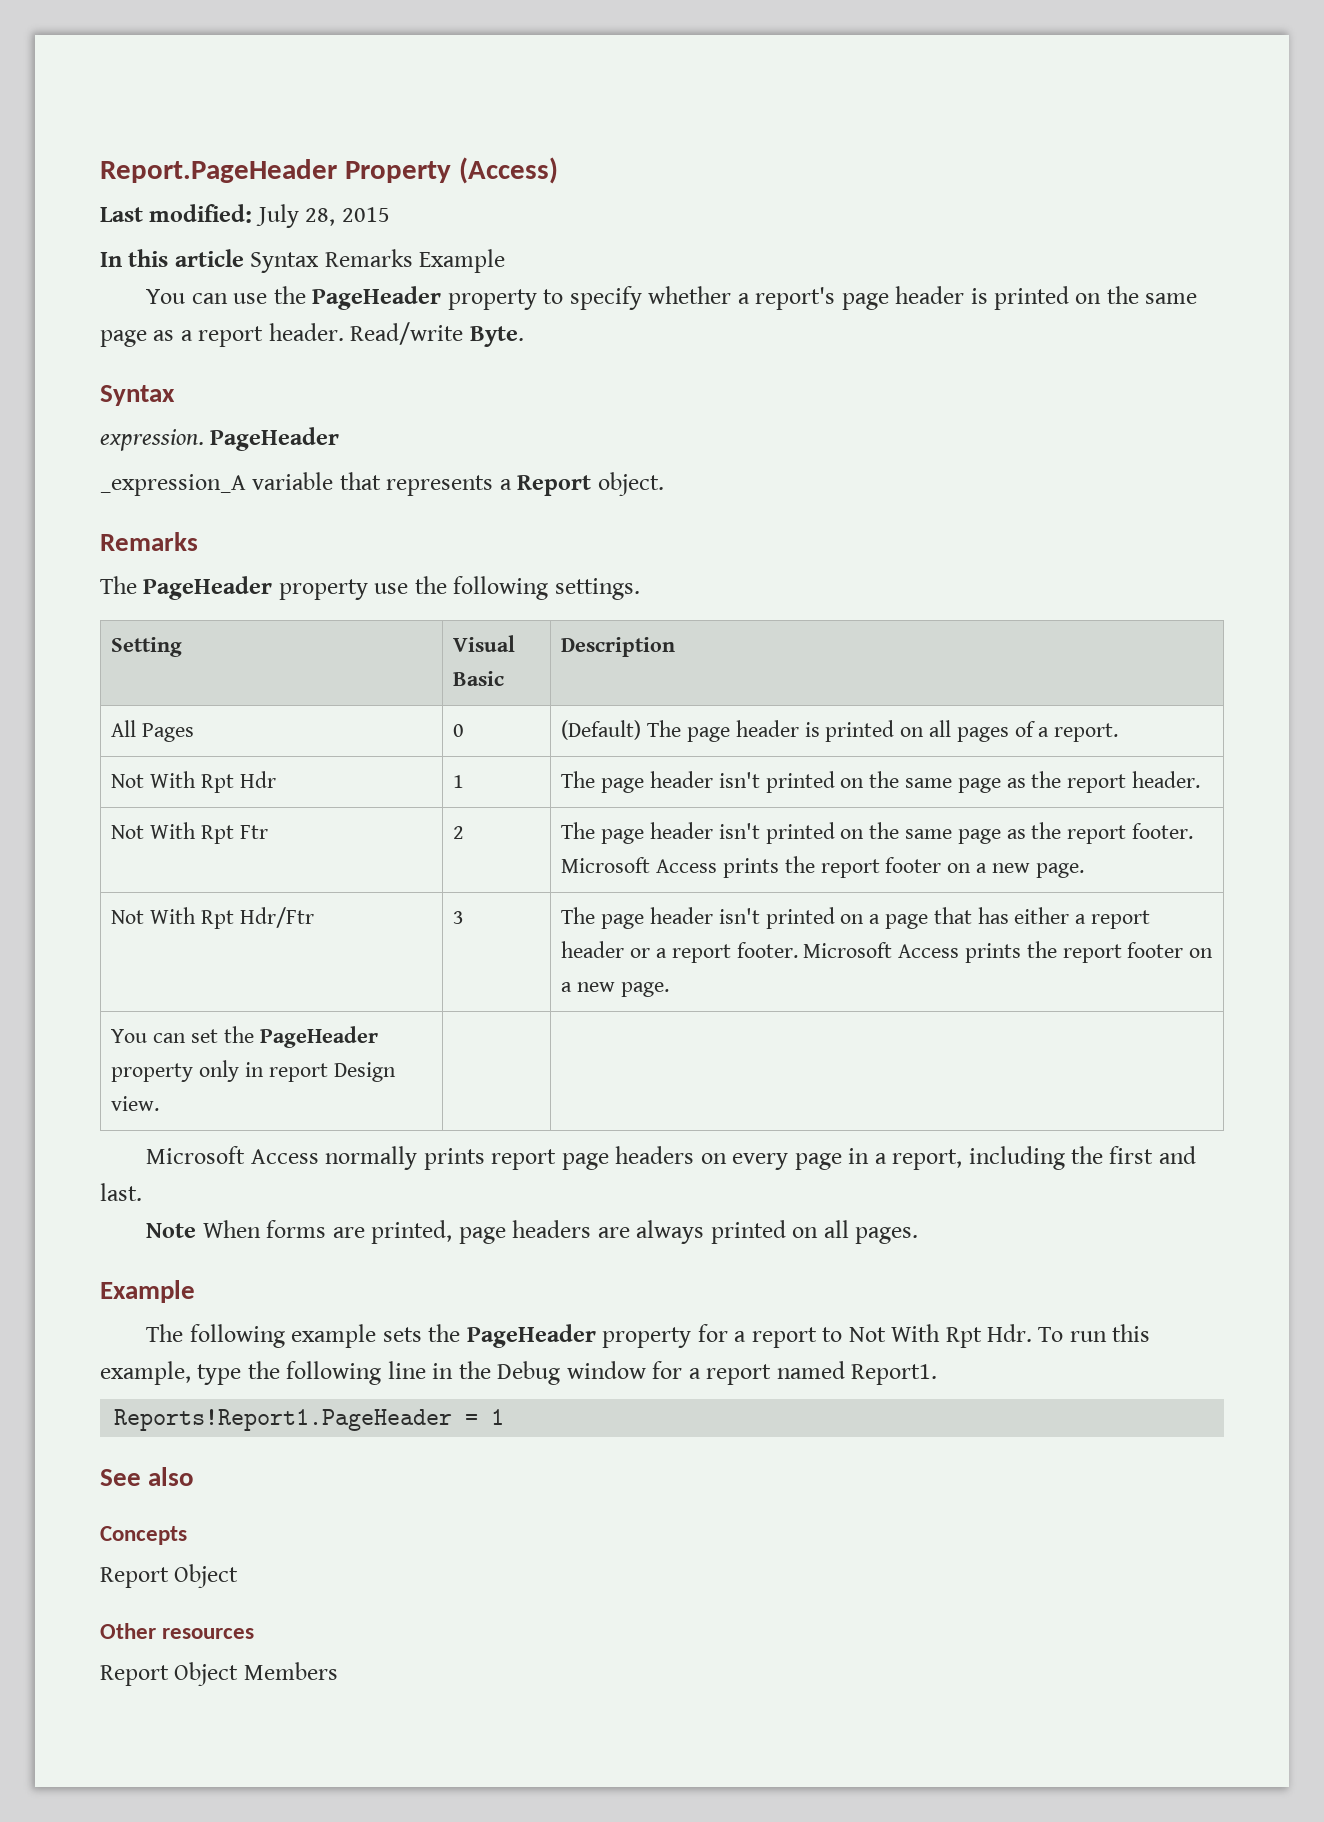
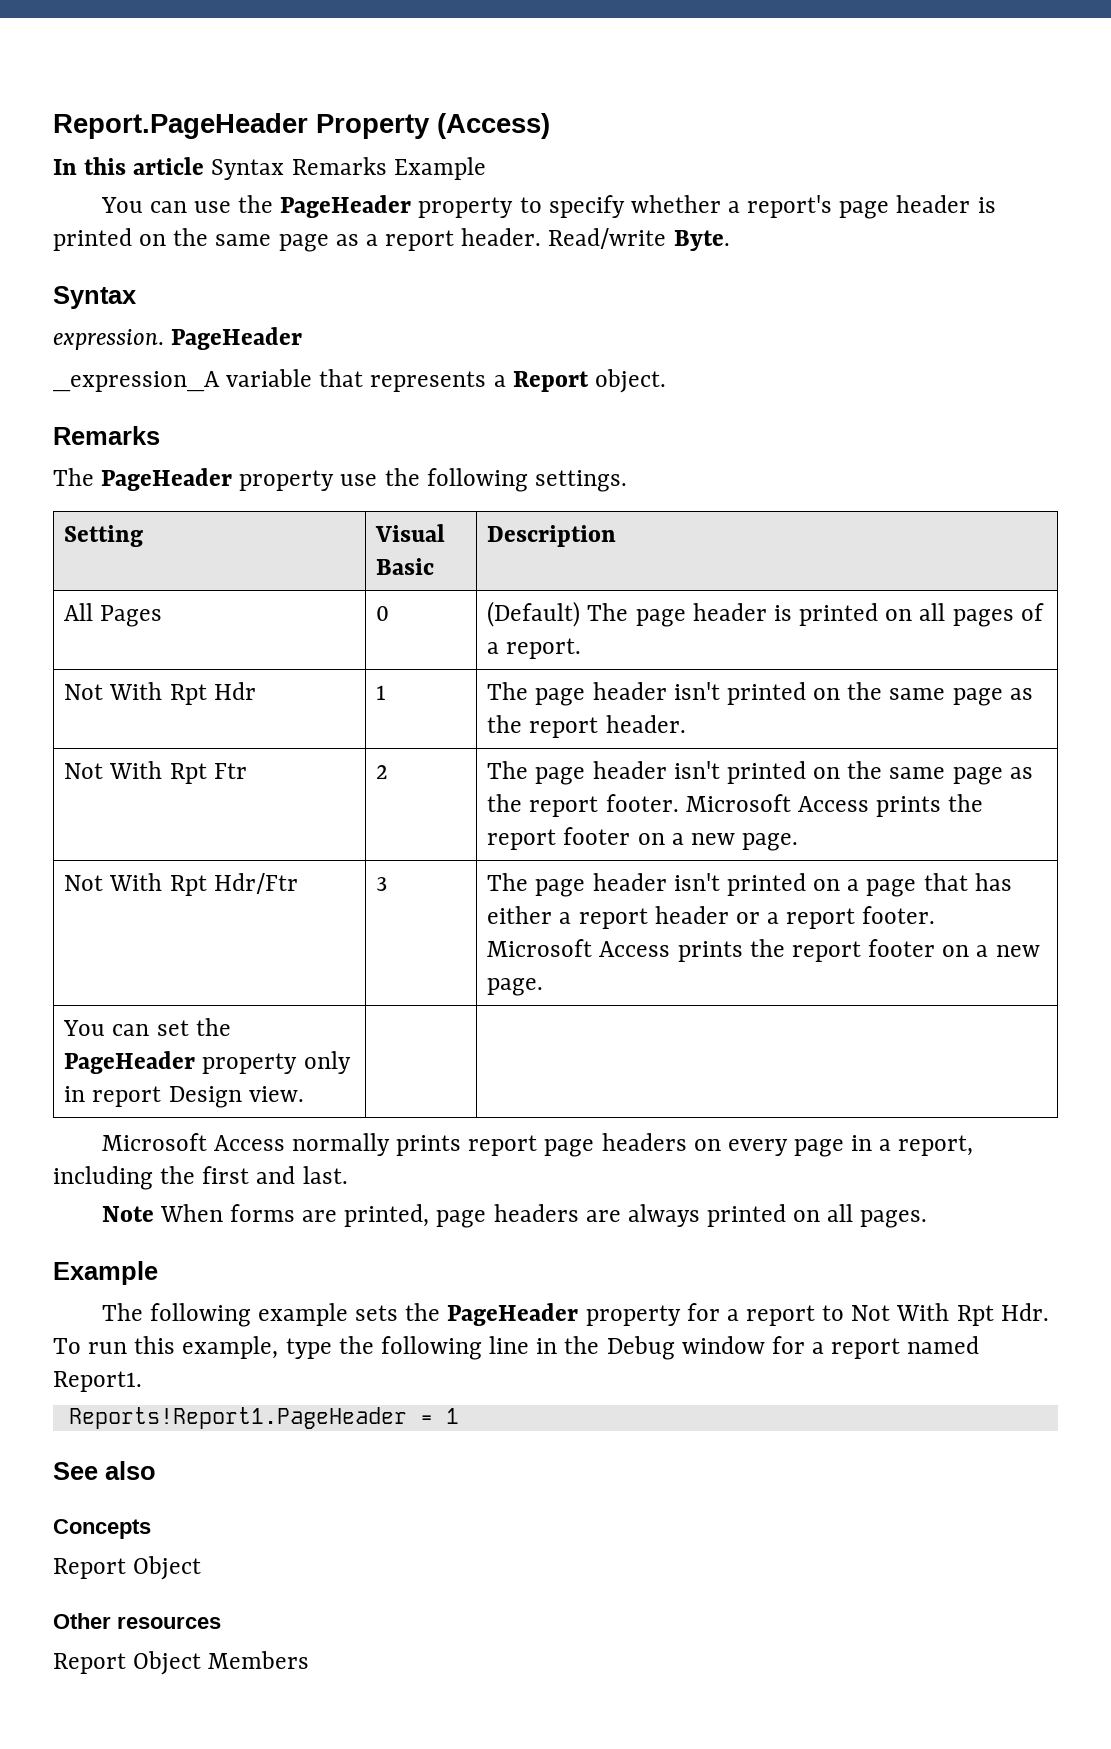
- Last modified: July 28, 2015

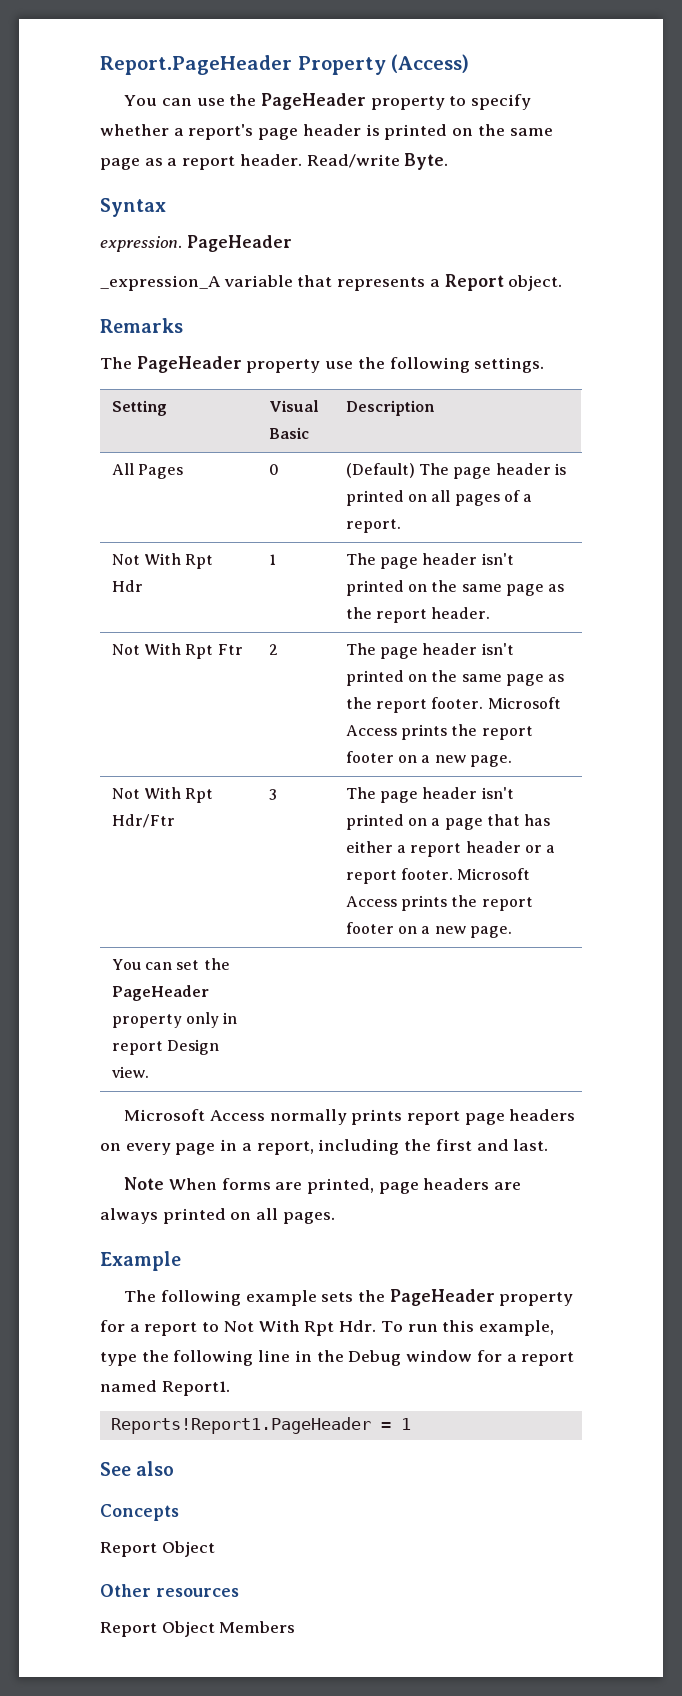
- In this article Syntax Remarks Example

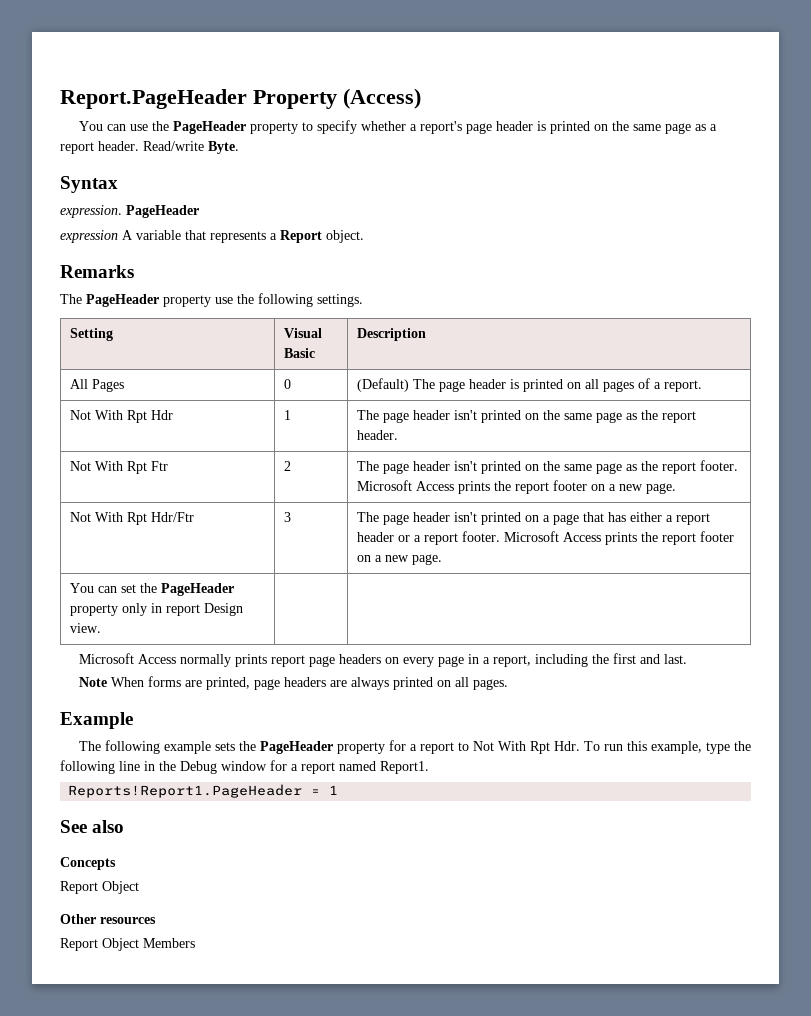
- _expression_A variable that represents a Report object.
+ expression A variable that represents a Report object.

